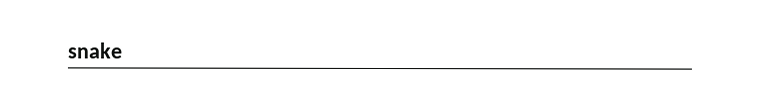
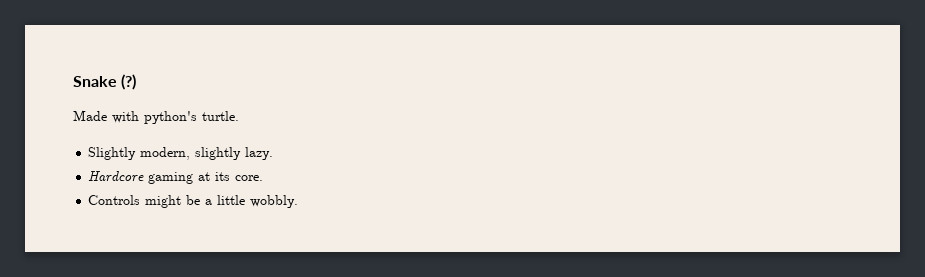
- snake
+ Snake (?)
+ Made with python's turtle.
+ Slightly modern, slightly lazy.
+ Hardcore gaming at its core.
+ Controls might be a little wobbly.

